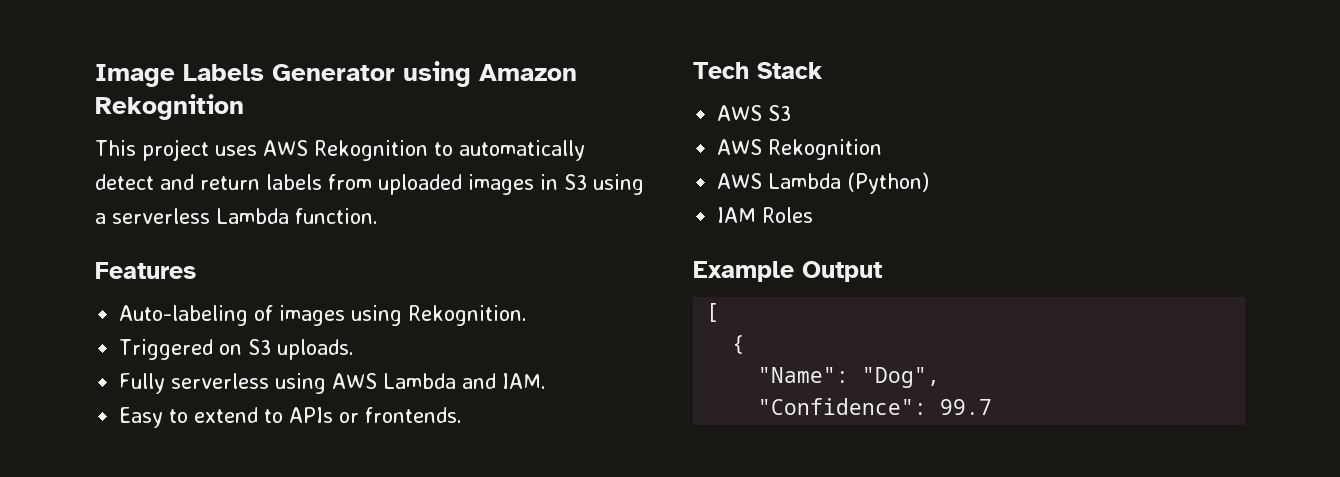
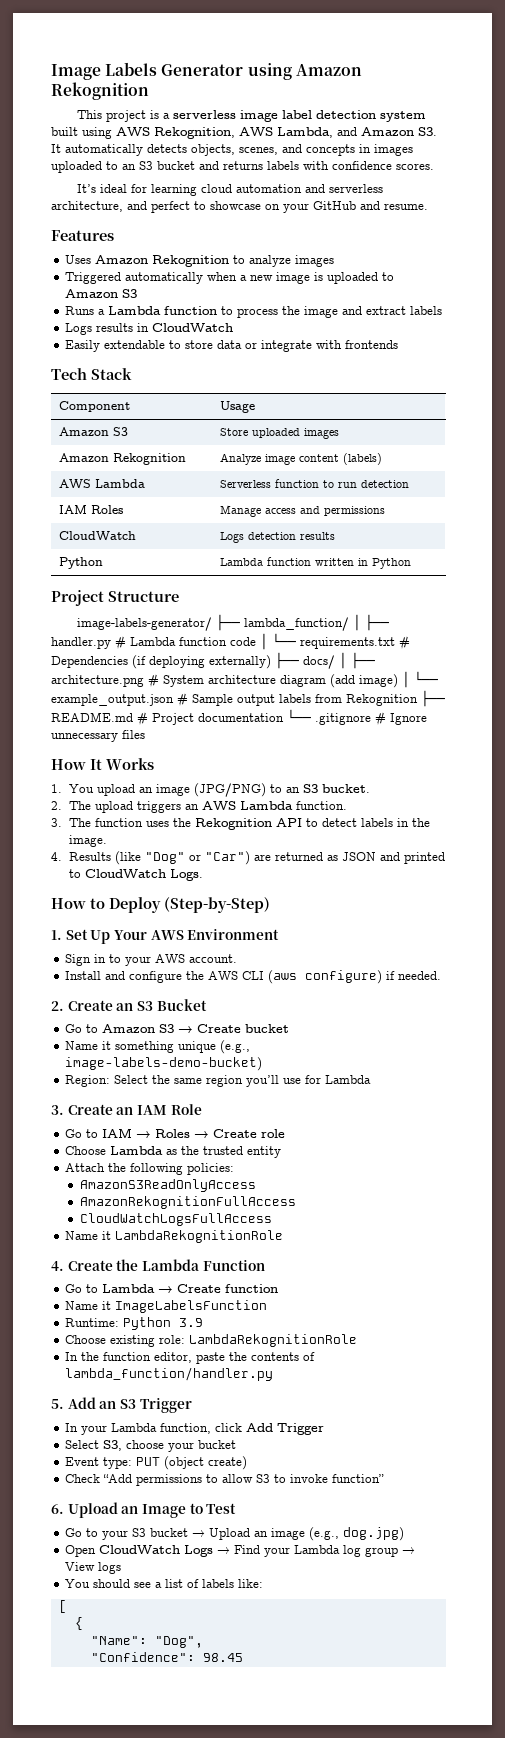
- This project uses AWS Rekognition to automatically detect and return labels from uploaded images in S3 using a serverless Lambda function.
+ This project is a serverless image label detection system built using AWS Rekognition, AWS Lambda, and Amazon S3. It automatically detects objects, scenes, and concepts in images uploaded to an S3 bucket and returns labels with confidence scores.
+ It’s ideal for learning cloud automation and serverless architecture, and perfect to showcase on your GitHub and resume.
  Features
- Auto-labeling of images using Rekognition.
- Triggered on S3 uploads.
- Fully serverless using AWS Lambda and IAM.
- Easy to extend to APIs or frontends.
+ Uses Amazon Rekognition to analyze images
+ Triggered automatically when a new image is uploaded to Amazon S3
+ Runs a Lambda function to process the image and extract labels
+ Logs results in CloudWatch
+ Easily extendable to store data or integrate with frontends
  Tech Stack
- AWS S3
- AWS Rekognition
- AWS Lambda (Python)
- IAM Roles
- Example Output
+ Component | Usage
+ Amazon S3 | Store uploaded images
+ Amazon Rekognition | Analyze image content (labels)
+ AWS Lambda | Serverless function to run detection
+ IAM Roles | Manage access and permissions
+ CloudWatch | Logs detection results
+ Python | Lambda function written in Python
+ Project Structure
+ image-labels-generator/ ├── lambda_function/ │ ├── handler.py # Lambda function code │ └── requirements.txt # Dependencies (if deploying externally) ├── docs/ │ ├── architecture.png # System architecture diagram (add image) │ └── example_output.json # Sample output labels from Rekognition ├── README.md # Project documentation └── .gitignore # Ignore unnecessary files
+ How It Works
+ 1. You upload an image (JPG/PNG) to an S3 bucket.
+ 2. The upload triggers an AWS Lambda function.
+ 3. The function uses the Rekognition API to detect labels in the image.
+ 4. Results (like "Dog" or "Car") are returned as JSON and printed to CloudWatch Logs.
+ How to Deploy (Step-by-Step)
+ 1. Set Up Your AWS Environment
+ Sign in to your AWS account.
+ Install and configure the AWS CLI (aws configure) if needed.
+ 2. Create an S3 Bucket
+ Go to Amazon S3 → Create bucket
+ Name it something unique (e.g., image-labels-demo-bucket)
+ Region: Select the same region you’ll use for Lambda
+ 3. Create an IAM Role
+ Go to IAM → Roles → Create role
+ Choose Lambda as the trusted entity
+ Attach the following policies:
+ AmazonS3ReadOnlyAccess
+ AmazonRekognitionFullAccess
+ CloudWatchLogsFullAccess
+ Name it LambdaRekognitionRole
+ 4. Create the Lambda Function
+ Go to Lambda → Create function
+ Name it ImageLabelsFunction
+ Runtime: Python 3.9
+ Choose existing role: LambdaRekognitionRole
+ In the function editor, paste the contents of lambda_function/handler.py
+ 5. Add an S3 Trigger
+ In your Lambda function, click Add Trigger
+ Select S3, choose your bucket
+ Event type: PUT (object create)
+ Check “Add permissions to allow S3 to invoke function”
+ 6. Upload an Image to Test
+ Go to your S3 bucket → Upload an image (e.g., dog.jpg)
+ Open CloudWatch Logs → Find your Lambda log group → View logs
+ You should see a list of labels like:
- "Confidence": 99.7
+ "Confidence": 98.45

